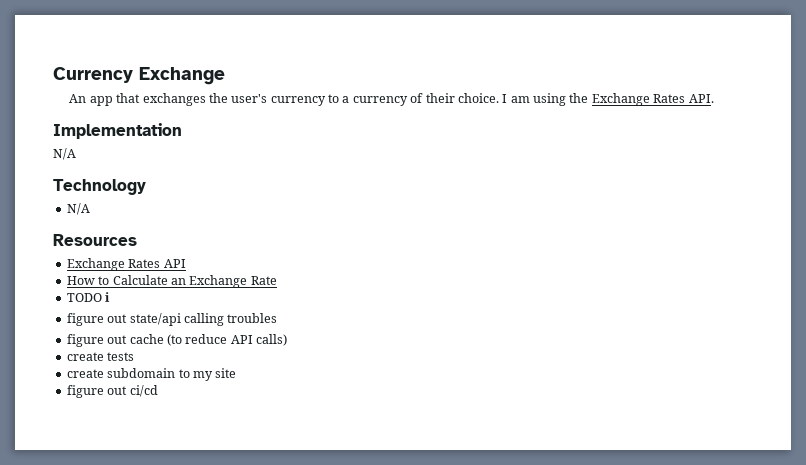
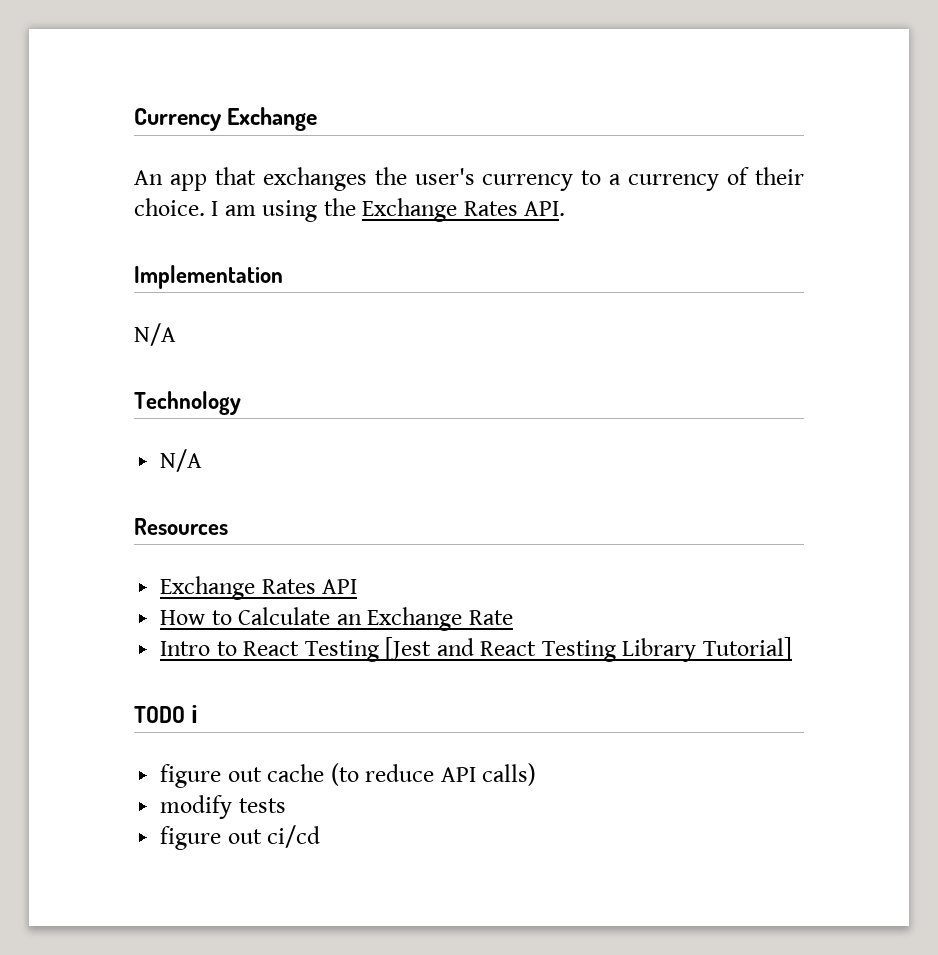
+ Intro to React Testing [Jest and React Testing Library Tutorial]
  TODO ℹ
- figure out state/api calling troubles
- create tests
+ modify tests
- create subdomain to my site

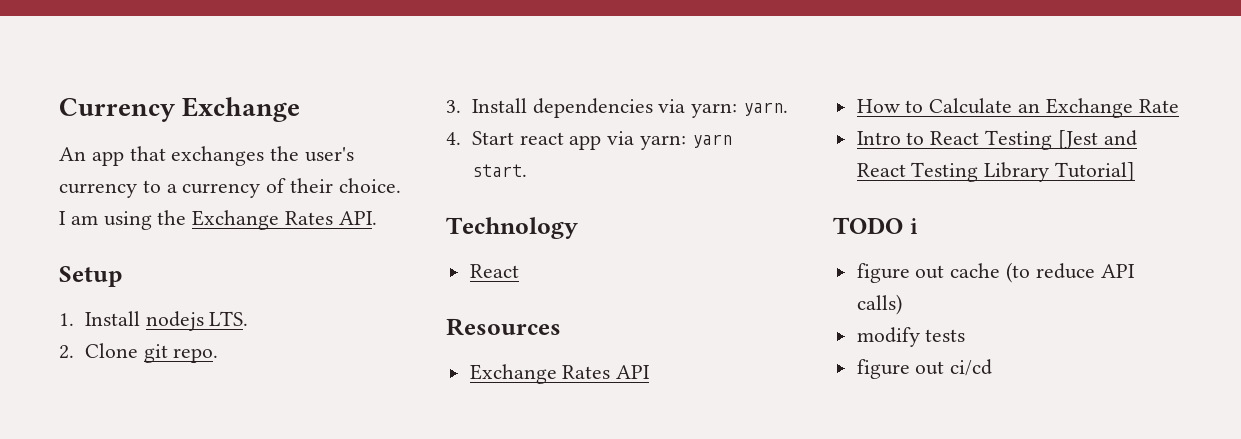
- Implementation
- N/A
+ Setup
+ 1. Install nodejs LTS.
+ 2. Clone git repo.
+ 3. Install dependencies via yarn: yarn.
+ 4. Start react app via yarn: yarn start.
  Technology
- N/A
+ React

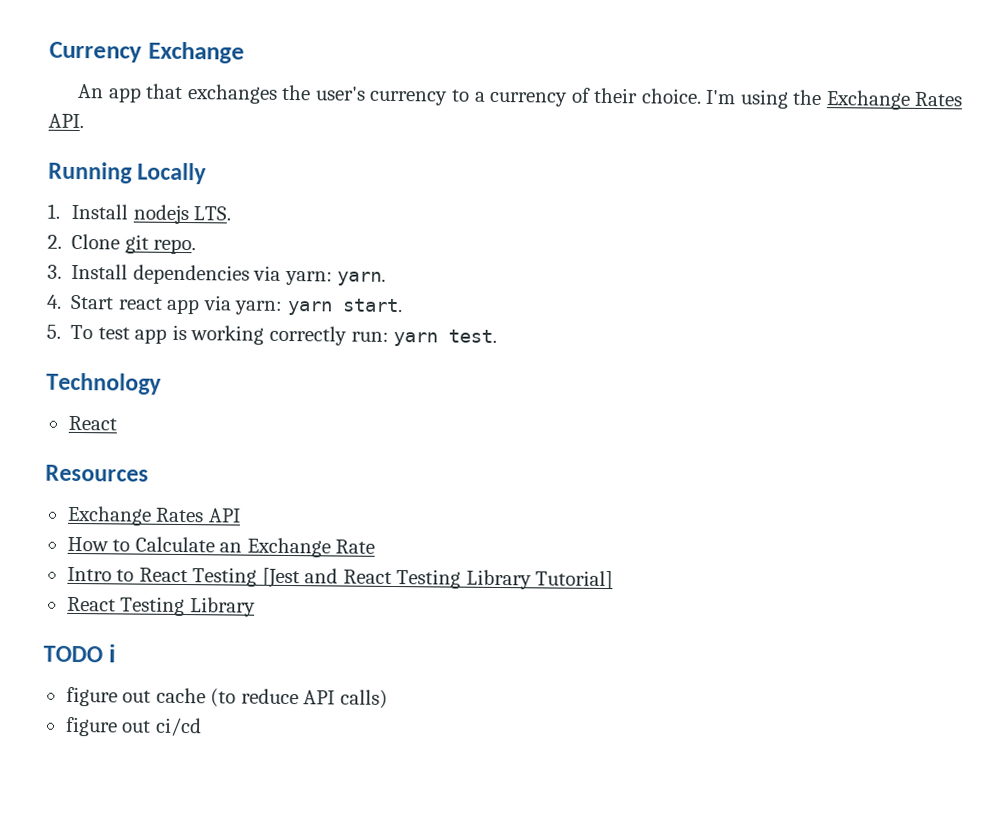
- I am using the Exchange Rates API.
+ I'm using the Exchange Rates API.
- Setup
+ Running Locally
+ 5. To test app is working correctly run: yarn test.
  Intro to React Testing [Jest and React Testing Library Tutorial]
+ React Testing Library
- modify tests

